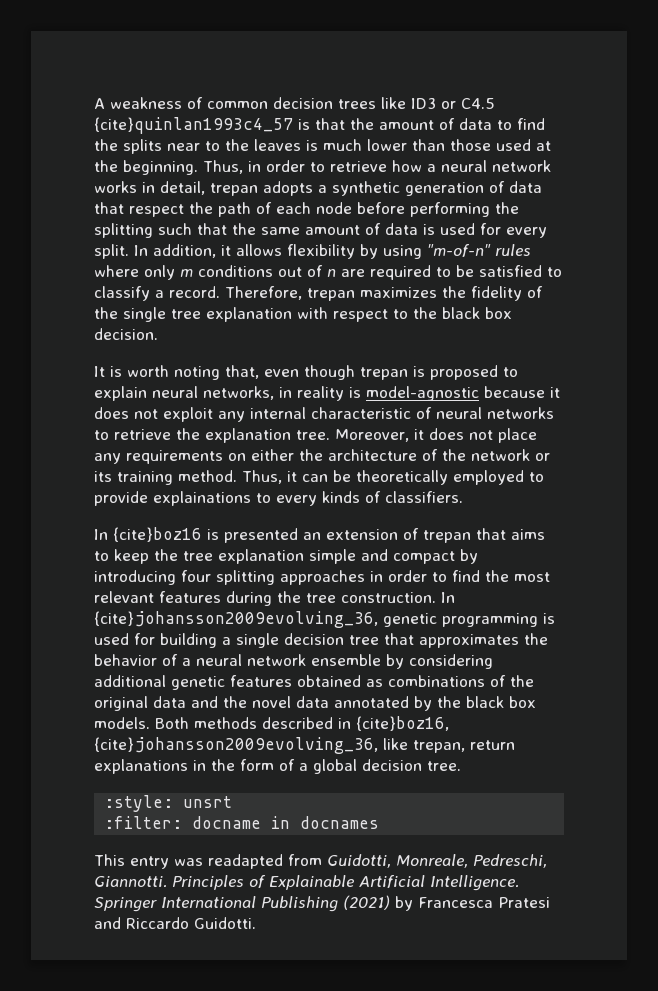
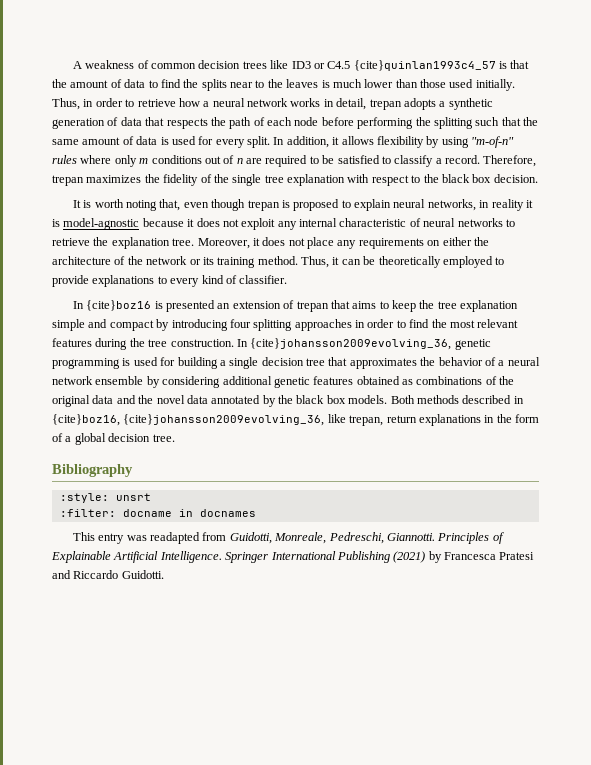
- A weakness of common decision trees like ID3 or C4.5 {cite}quinlan1993c4_57 is that the amount of data to find the splits near to the leaves is much lower than those used at the beginning.
+ A weakness of common decision trees like ID3 or C4.5 {cite}quinlan1993c4_57 is that the amount of data to find the splits near to the leaves is much lower than those used initially.
- Thus, in order to retrieve how a neural network works in detail, trepan adopts a synthetic generation of data that respect the path of each node before performing the splitting such that the same amount of data is used for every split.
+ Thus, in order to retrieve how a neural network works in detail, trepan adopts a synthetic generation of data that respects the path of each node before performing the splitting such that the same amount of data is used for every split.
- It is worth noting that, even though trepan is proposed to explain neural networks, in reality is model-agnostic because it does not exploit any internal characteristic of neural networks to retrieve the explanation tree.
+ It is worth noting that, even though trepan is proposed to explain neural networks, in reality it is model-agnostic because it does not exploit any internal characteristic of neural networks to retrieve the explanation tree.
- Thus, it can be theoretically employed to provide explainations to every kinds of classifiers.
+ Thus, it can be theoretically employed to provide explanations to every kind of classifier.
+ Bibliography

